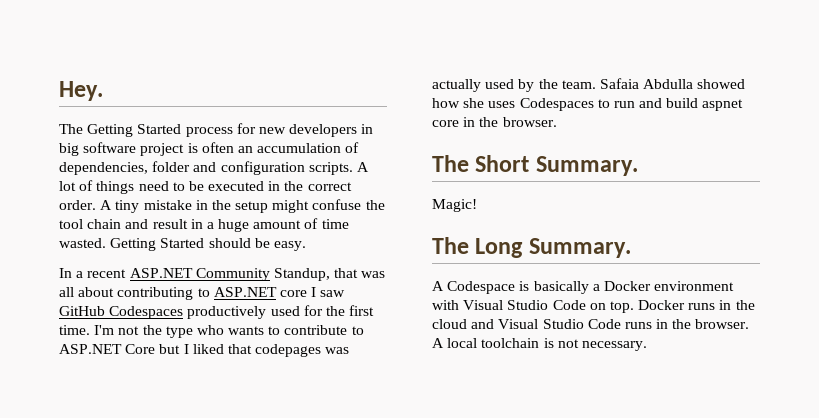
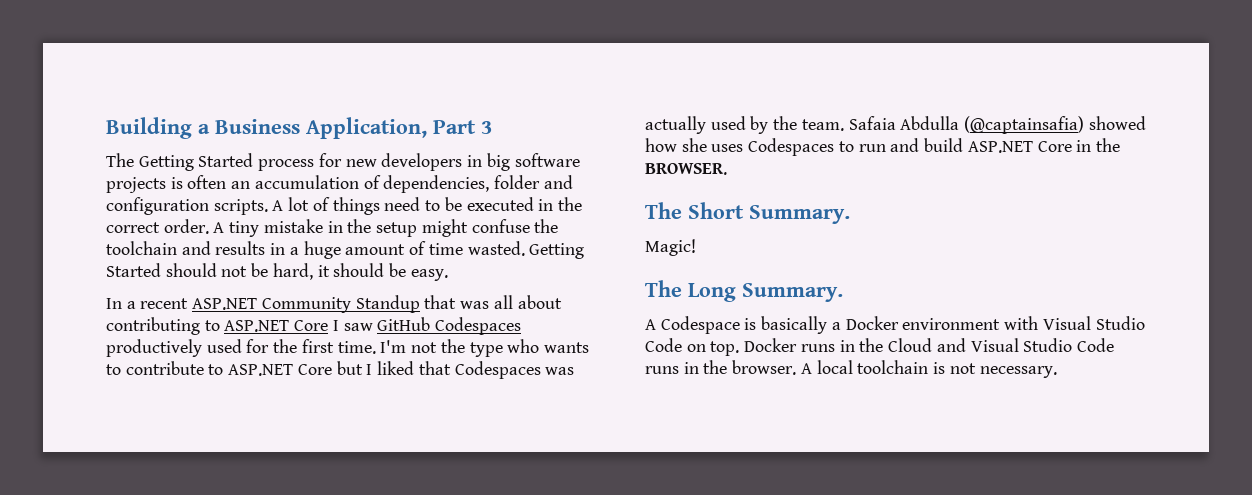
- Hey.
+ Building a Business Application, Part 3
- The Getting Started process for new developers in big software project is often an accumulation of dependencies, folder and configuration scripts.
+ The Getting Started process for new developers in big software projects is often an accumulation of dependencies, folder and configuration scripts.
- A tiny mistake in the setup might confuse the tool chain and result in a huge amount of time wasted.
+ A tiny mistake in the setup might confuse the toolchain and results in a huge amount of time wasted.
- Getting Started should be easy.
+ Getting Started should not be hard, it should be easy.
- In a recent ASP.NET Community Standup, that was all about contributing to ASP.NET core I saw GitHub Codespaces productively used for the first time.
+ In a recent ASP.NET Community Standup that was all about contributing to ASP.NET Core I saw GitHub Codespaces productively used for the first time.
- I'm not the type who wants to contribute to ASP.NET Core but I liked that codepages was actually used by the team.
+ I'm not the type who wants to contribute to ASP.NET Core but I liked that Codespaces was actually used by the team.
- Safaia Abdulla showed how she uses Codespaces to run and build aspnet core in the browser.
+ Safaia Abdulla (@captainsafia) showed how she uses Codespaces to run and build ASP.NET Core in the BROWSER.
- Docker runs in the cloud and Visual Studio Code runs in the browser.
+ Docker runs in the Cloud and Visual Studio Code runs in the browser.

